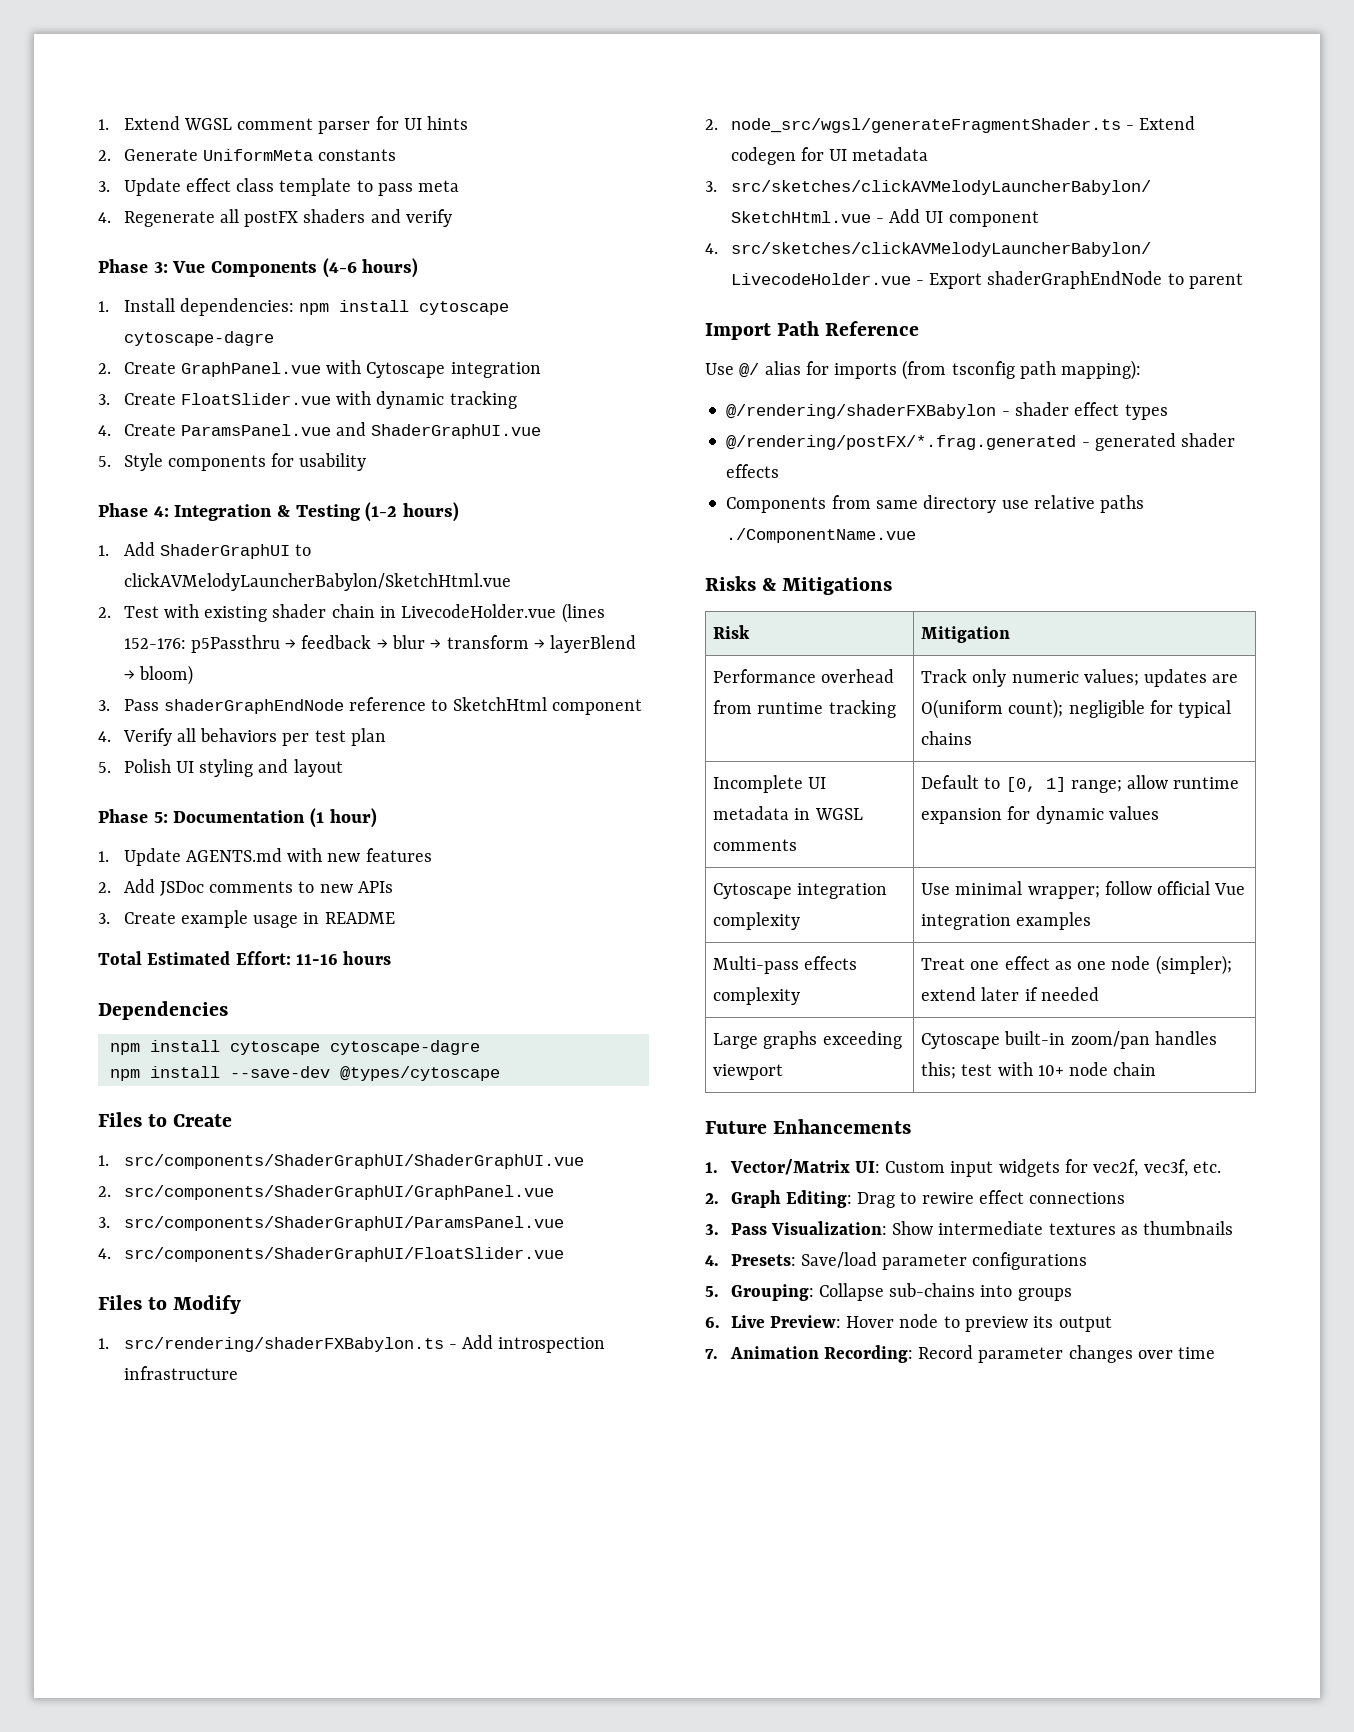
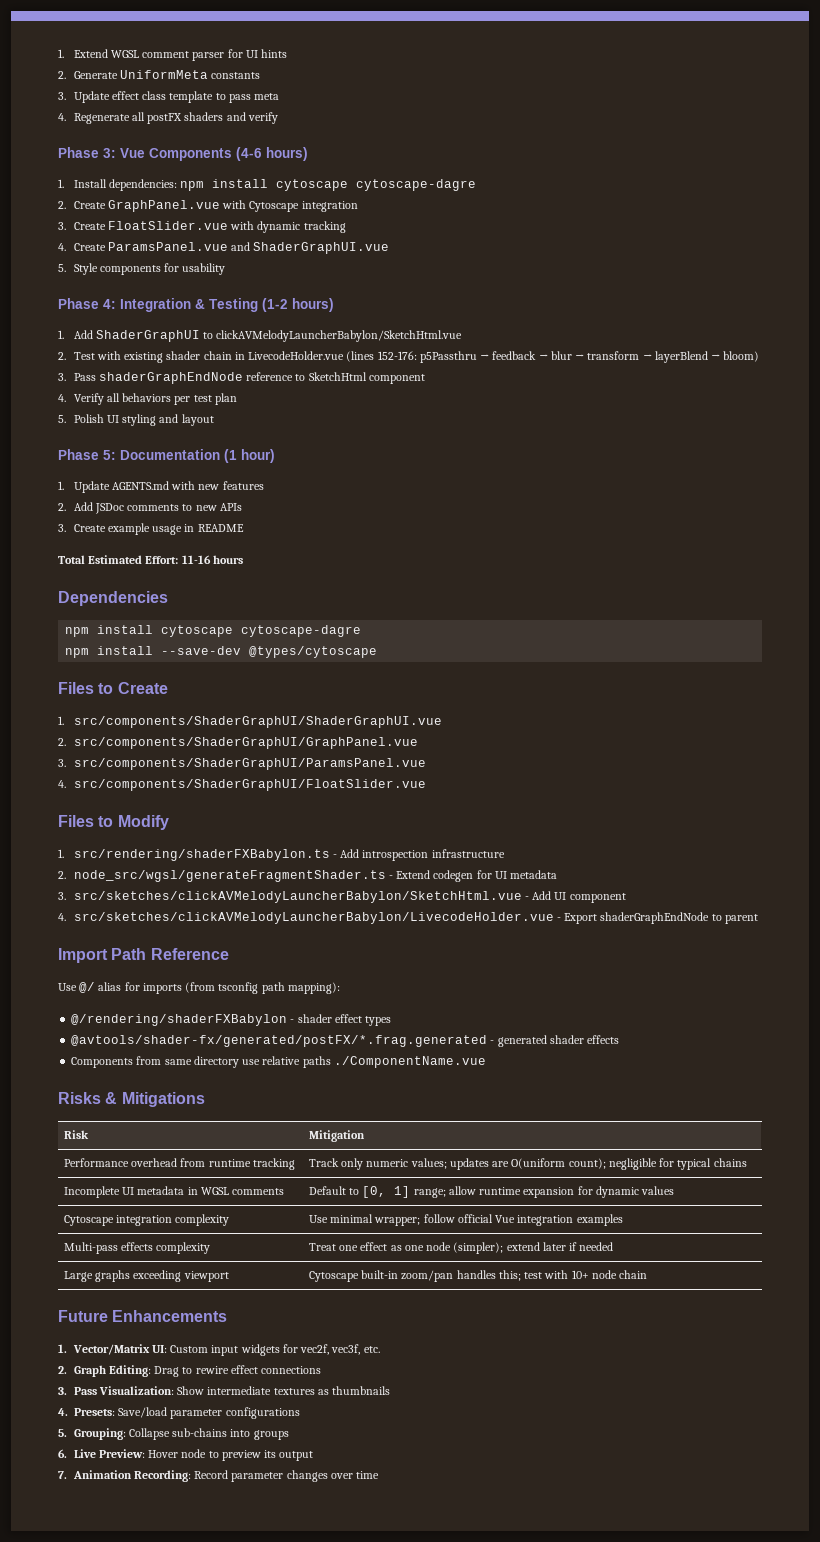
- @/rendering/postFX/*.frag.generated - generated shader effects
+ @avtools/shader-fx/generated/postFX/*.frag.generated - generated shader effects

